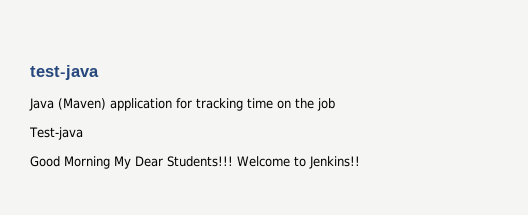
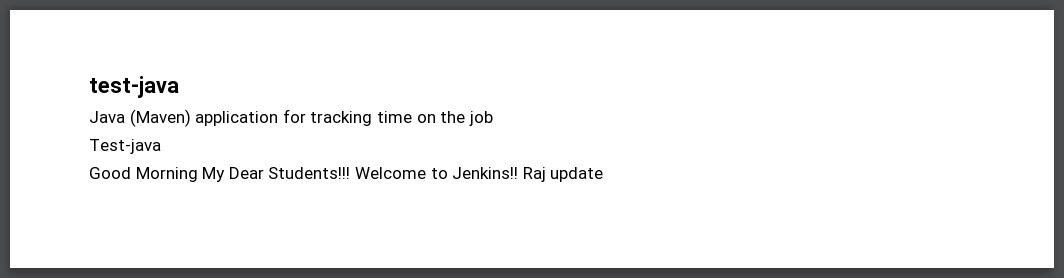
+ Raj update

